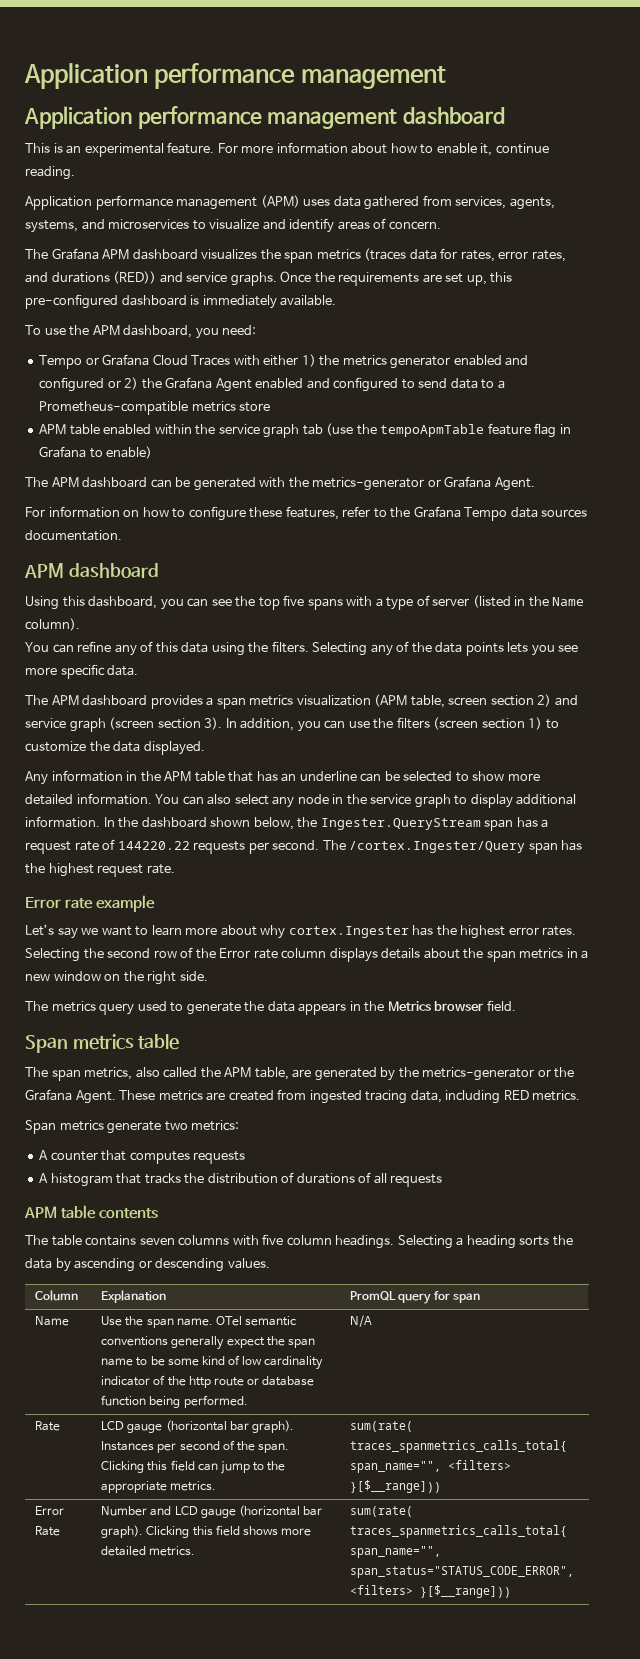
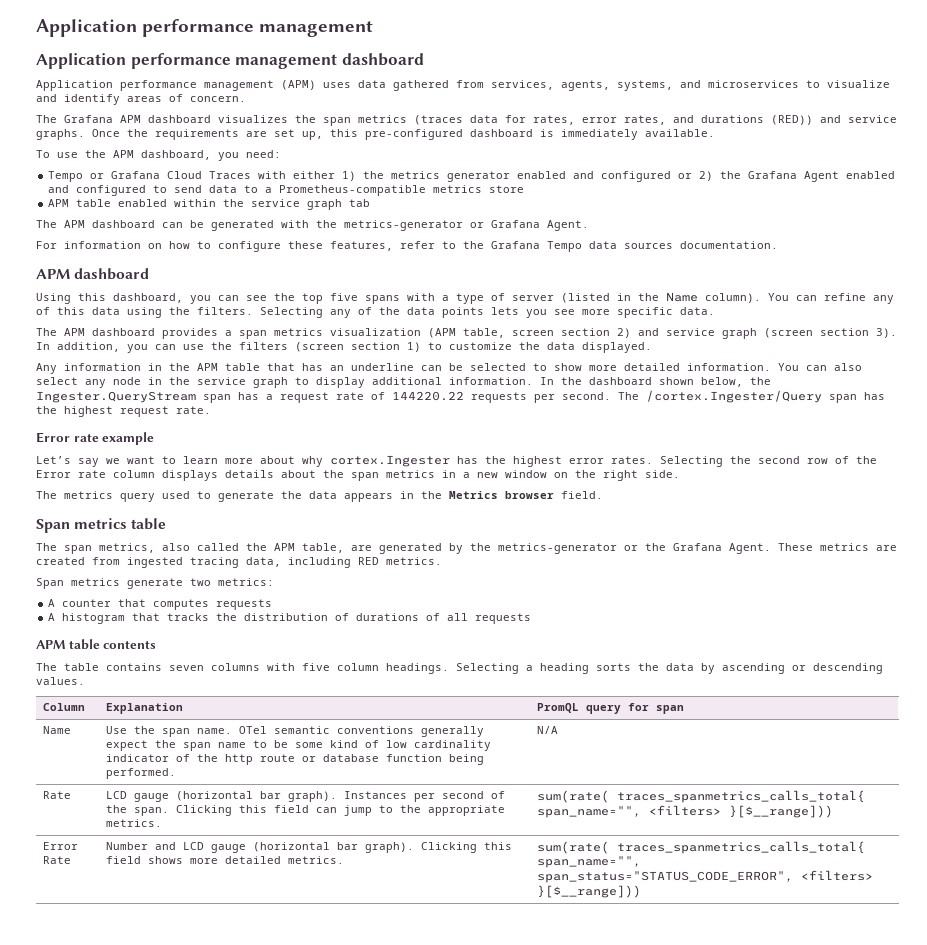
- This is an experimental feature. For more information about how to enable it, continue reading.
- APM table enabled within the service graph tab (use the tempoApmTable feature flag in Grafana to enable)
+ APM table enabled within the service graph tab
- Using this dashboard, you can see the top five spans with a type of server (listed in the Name column).
- You can refine any of this data using the filters.
+ Using this dashboard, you can see the top five spans with a type of server (listed in the Name column). You can refine any of this data using the filters.

